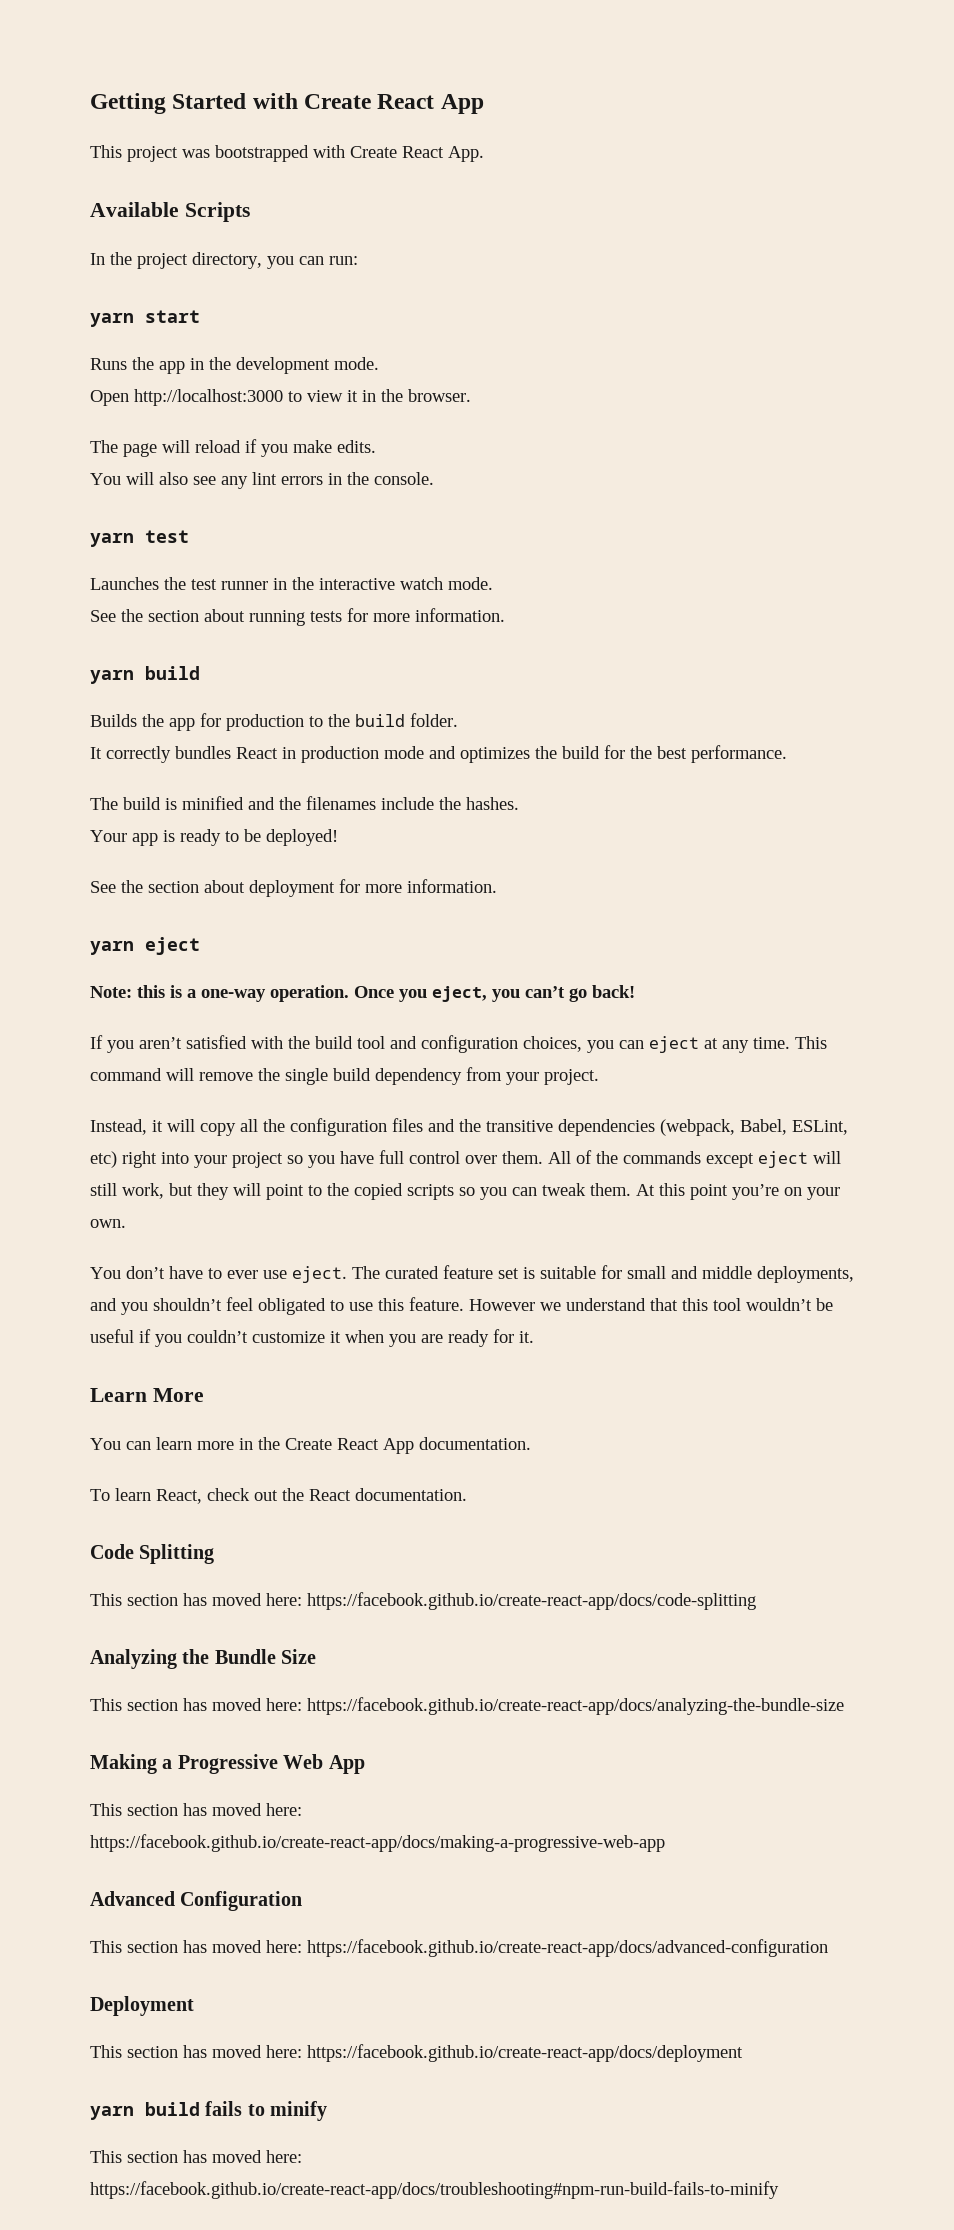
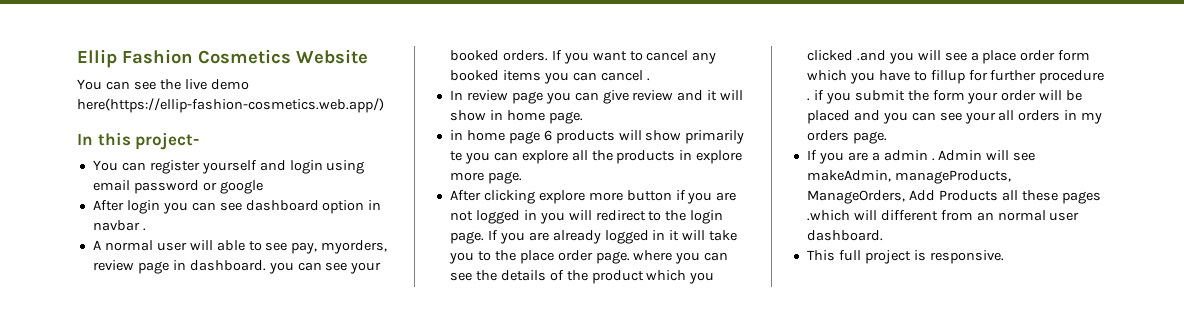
- Getting Started with Create React App
- This project was bootstrapped with Create React App.
- Available Scripts
- In the project directory, you can run:
- yarn start
- Runs the app in the development mode.
- Open http://localhost:3000 to view it in the browser.
- The page will reload if you make edits.
- You will also see any lint errors in the console.
- yarn test
- Launches the test runner in the interactive watch mode.
- See the section about running tests for more information.
- yarn build
- Builds the app for production to the build folder.
- It correctly bundles React in production mode and optimizes the build for the best performance.
- The build is minified and the filenames include the hashes.
- Your app is ready to be deployed!
- See the section about deployment for more information.
- yarn eject
- Note: this is a one-way operation. Once you eject, you can’t go back!
- If you aren’t satisfied with the build tool and configuration choices, you can eject at any time. This command will remove the single build dependency from your project.
- Instead, it will copy all the configuration files and the transitive dependencies (webpack, Babel, ESLint, etc) right into your project so you have full control over them. All of the commands except eject will still work, but they will point to the copied scripts so you can tweak them. At this point you’re on your own.
- You don’t have to ever use eject. The curated feature set is suitable for small and middle deployments, and you shouldn’t feel obligated to use this feature. However we understand that this tool wouldn’t be useful if you couldn’t customize it when you are ready for it.
- Learn More
- You can learn more in the Create React App documentation.
- To learn React, check out the React documentation.
- Code Splitting
- This section has moved here: https://facebook.github.io/create-react-app/docs/code-splitting
- Analyzing the Bundle Size
- This section has moved here: https://facebook.github.io/create-react-app/docs/analyzing-the-bundle-size
- Making a Progressive Web App
- This section has moved here: https://facebook.github.io/create-react-app/docs/making-a-progressive-web-app
- Advanced Configuration
- This section has moved here: https://facebook.github.io/create-react-app/docs/advanced-configuration
- Deployment
- This section has moved here: https://facebook.github.io/create-react-app/docs/deployment
- yarn build fails to minify
- This section has moved here: https://facebook.github.io/create-react-app/docs/troubleshooting#npm-run-build-fails-to-minify
+ Ellip Fashion Cosmetics Website
+ You can see the live demo here(https://ellip-fashion-cosmetics.web.app/)
+ In this project-
+ You can register yourself and login using email password or google
+ After login you can see dashboard option in navbar .
+ A normal user will able to see pay, myorders, review page in dashboard. you can see your booked orders. If you want to cancel any booked items you can cancel .
+ In review page you can give review and it will show in home page.
+ in home page 6 products will show primarily te you can explore all the products in explore more page.
+ After clicking explore more button if you are not logged in you will redirect to the login page. If you are already logged in it will take you to the place order page. where you can see the details of the product which you clicked .and you will see a place order form which you have to fillup for further procedure . if you submit the form your order will be placed and you can see your all orders in my orders page.
+ If you are a admin . Admin will see makeAdmin, manageProducts, ManageOrders, Add Products all these pages .which will different from an normal user dashboard.
+ This full project is responsive.

